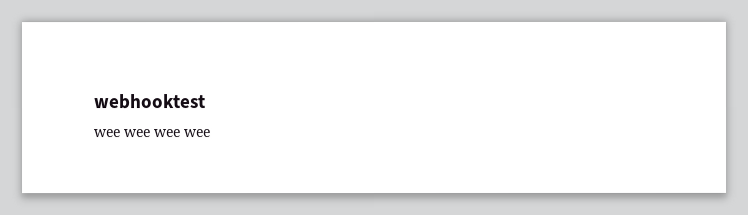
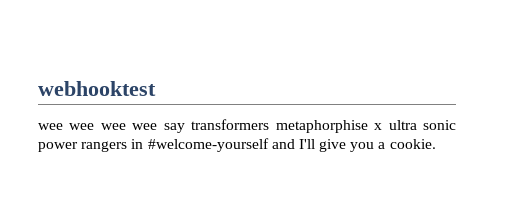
- wee wee wee wee
+ wee wee wee wee say transformers metaphorphise x ultra sonic power rangers in #welcome-yourself and I'll give you a cookie.

